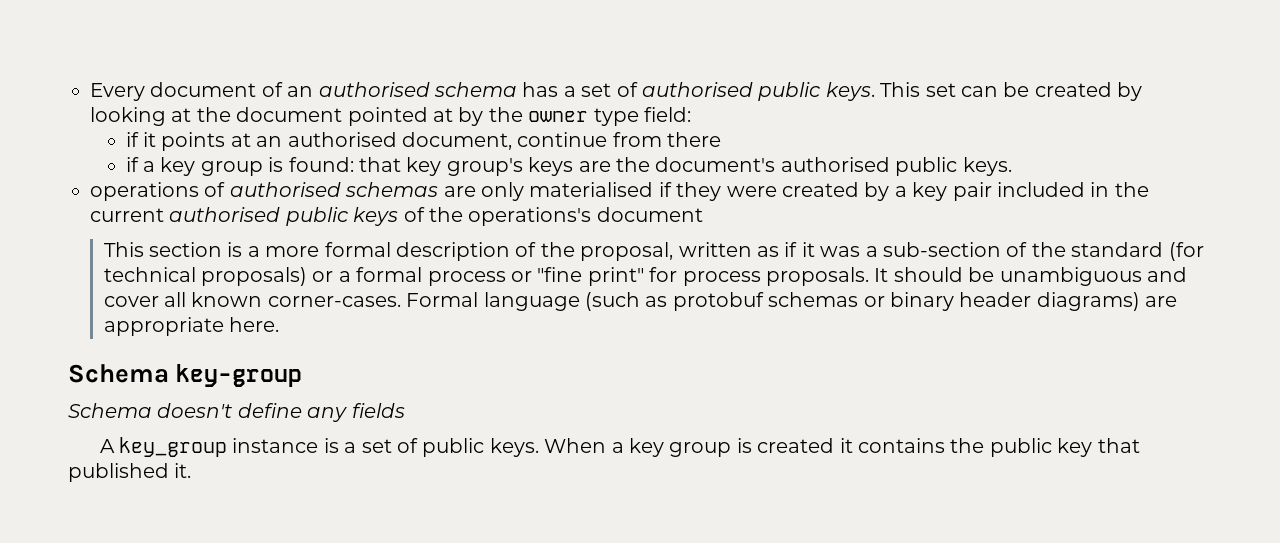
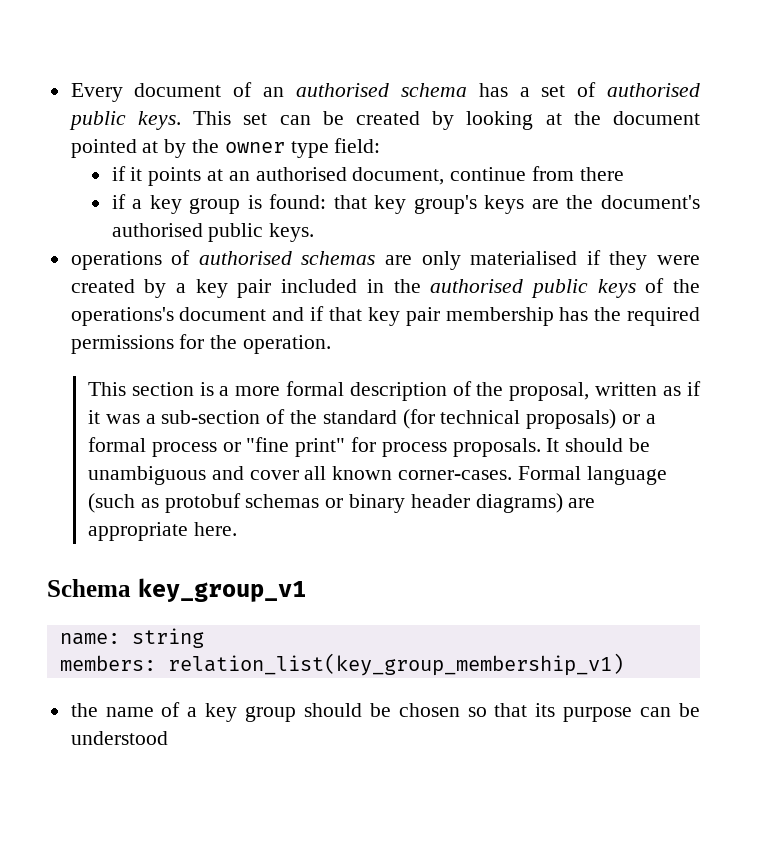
- operations of authorised schemas are only materialised if they were created by a key pair included in the current authorised public keys of the operations's document
+ operations of authorised schemas are only materialised if they were created by a key pair included in the authorised public keys of the operations's document and if that key pair membership has the required permissions for the operation.
- Schema key-group
- Schema doesn't define any fields
- A key_group instance is a set of public keys. When a key group is created it contains the public key that published it.
+ Schema key_group_v1
+ name: string
+ members: relation_list(key_group_membership_v1)
+ the name of a key group should be chosen so that its purpose can be understood

